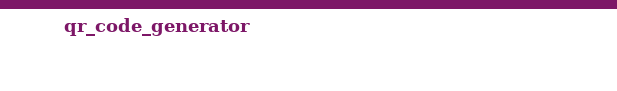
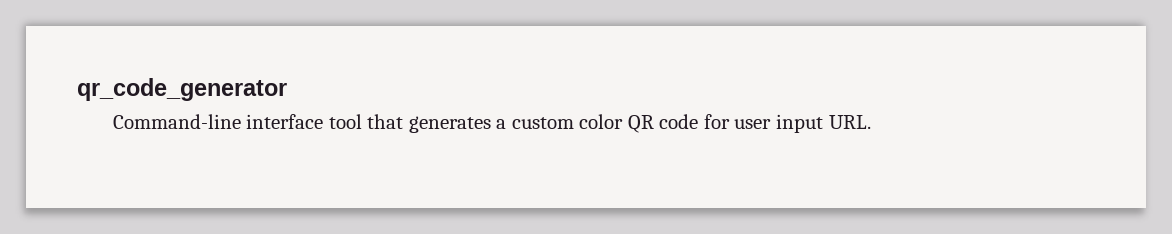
+ Command-line interface tool that generates a custom color QR code for user input URL.

